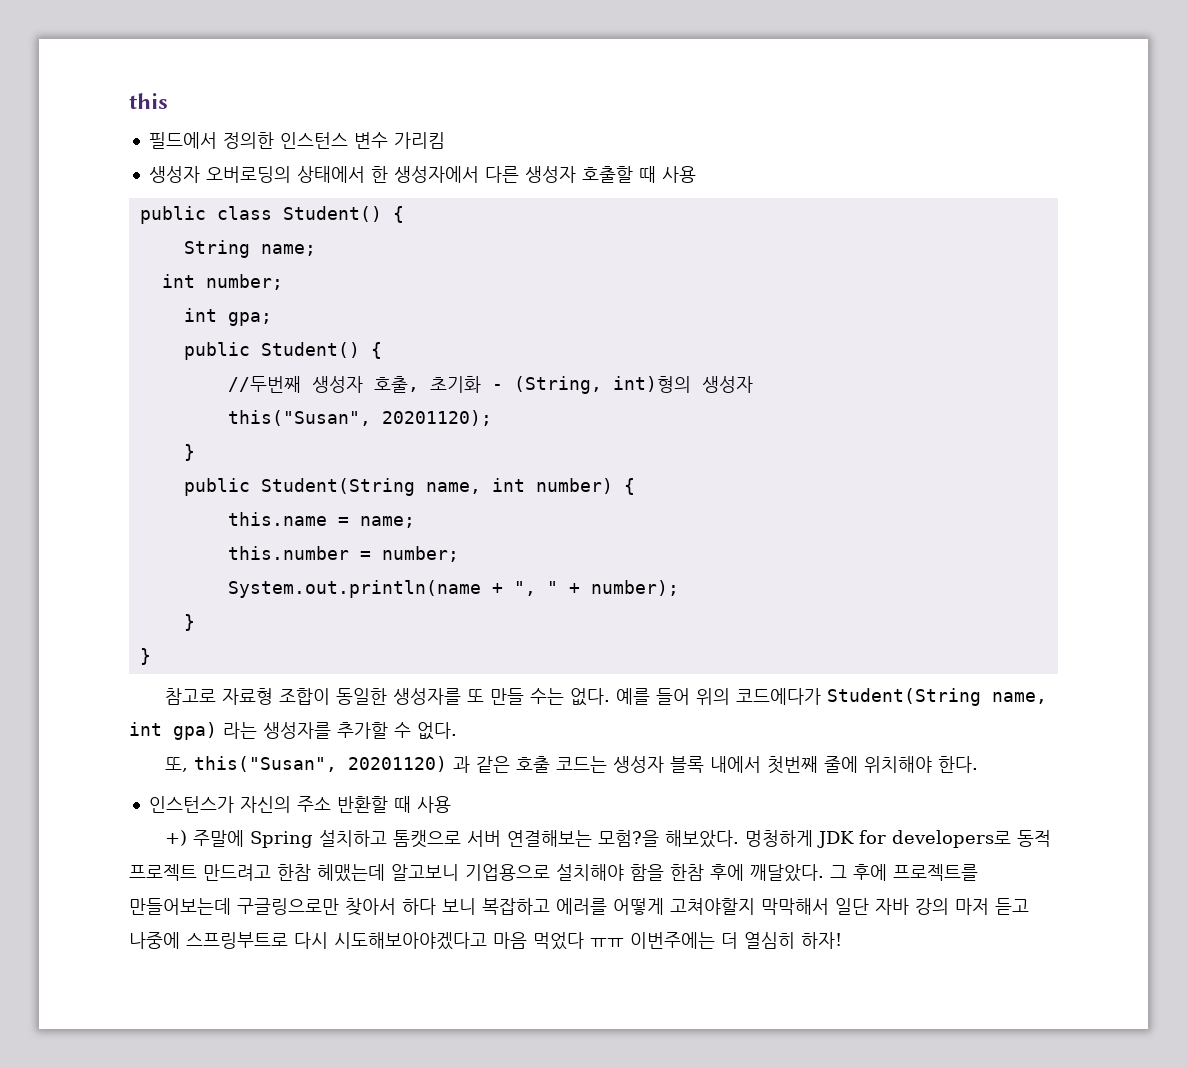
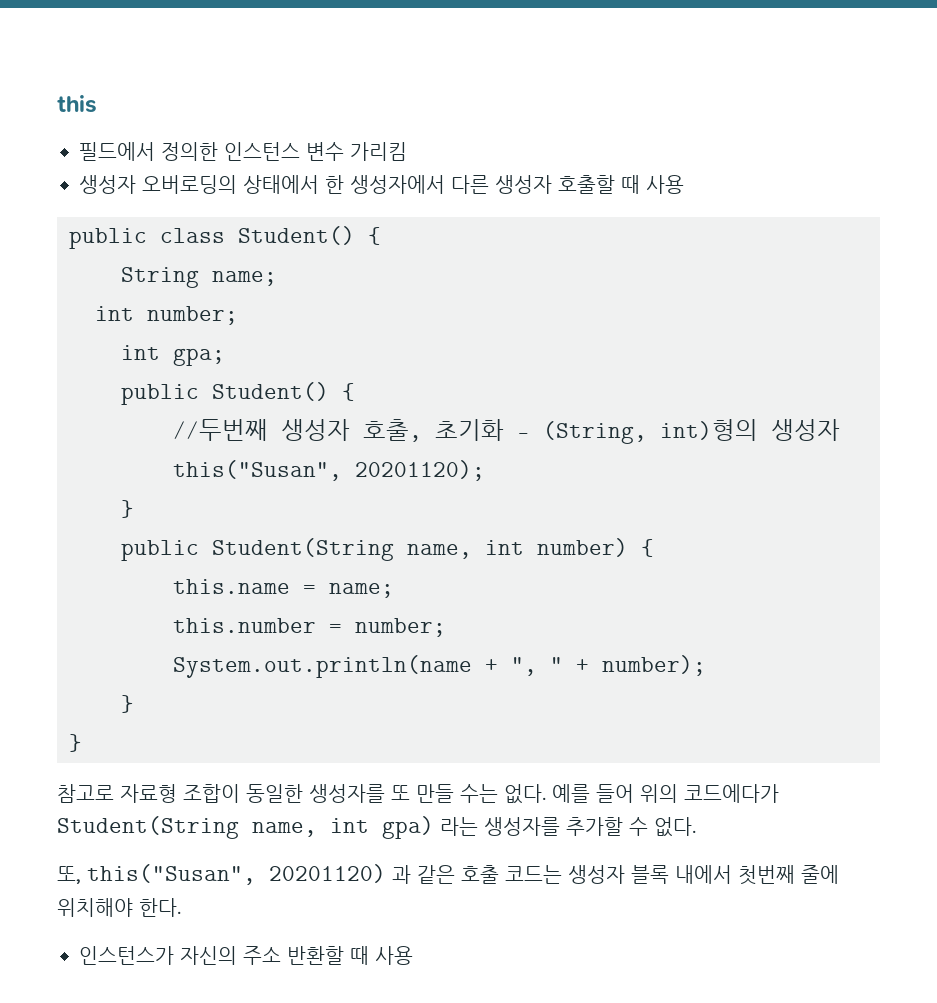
- +) 주말에 Spring 설치하고 톰캣으로 서버 연결해보는 모험?을 해보았다. 멍청하게 JDK for developers로 동적 프로젝트 만드려고 한참 헤맸는데 알고보니 기업용으로 설치해야 함을 한참 후에 깨달았다. 그 후에 프로젝트를 만들어보는데 구글링으로만 찾아서 하다 보니 복잡하고 에러를 어떻게 고쳐야할지 막막해서 일단 자바 강의 마저 듣고 나중에 스프링부트로 다시 시도해보아야겠다고 마음 먹었다 ㅠㅠ 이번주에는 더 열심히 하자!

